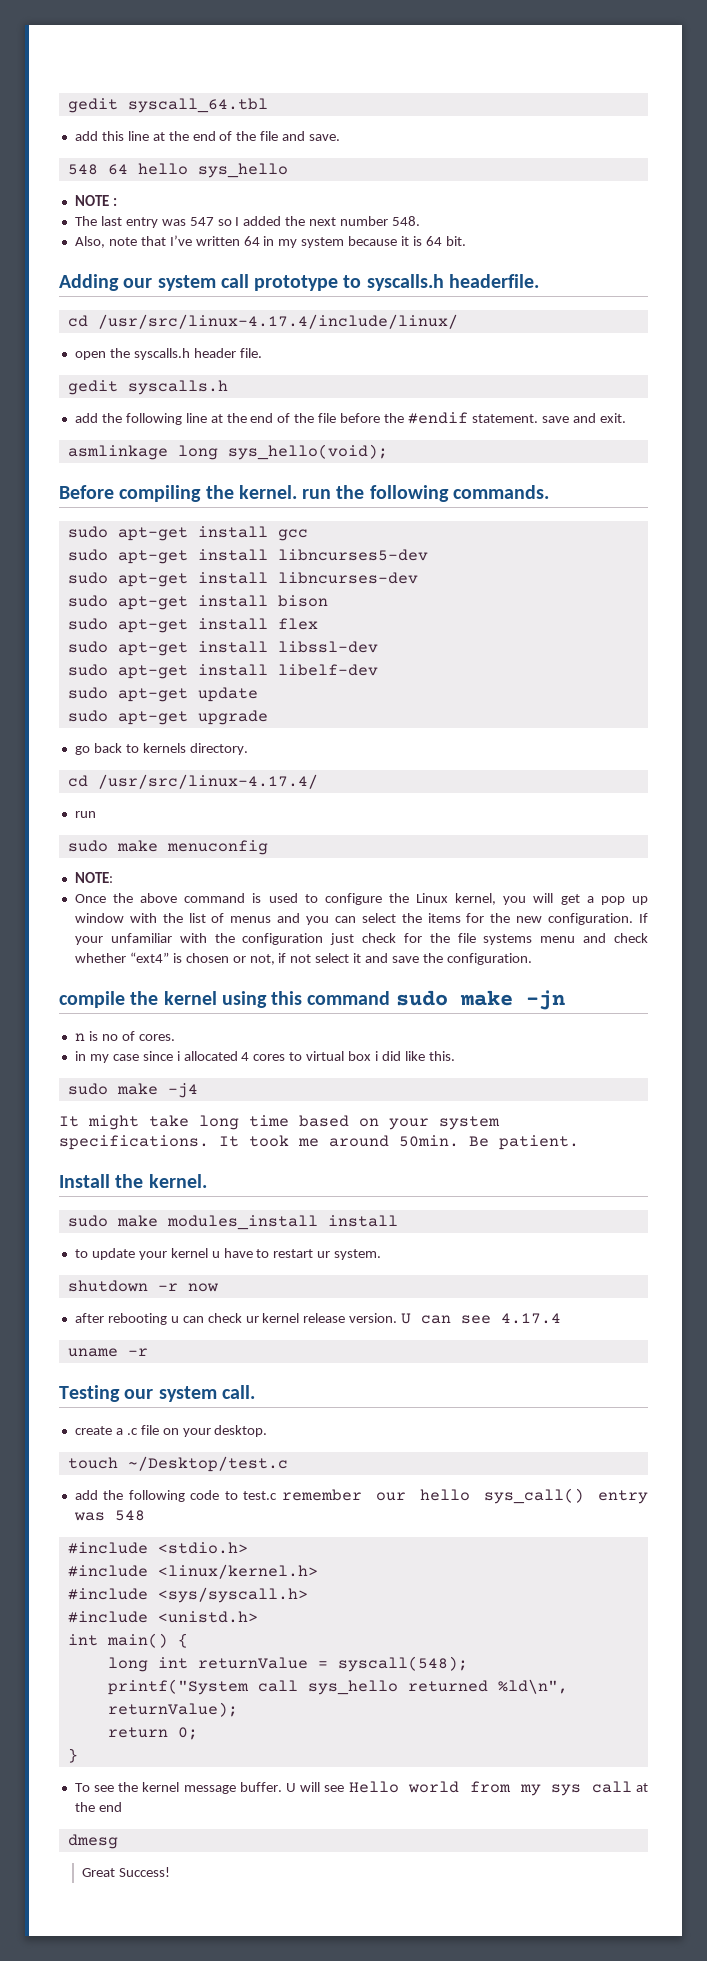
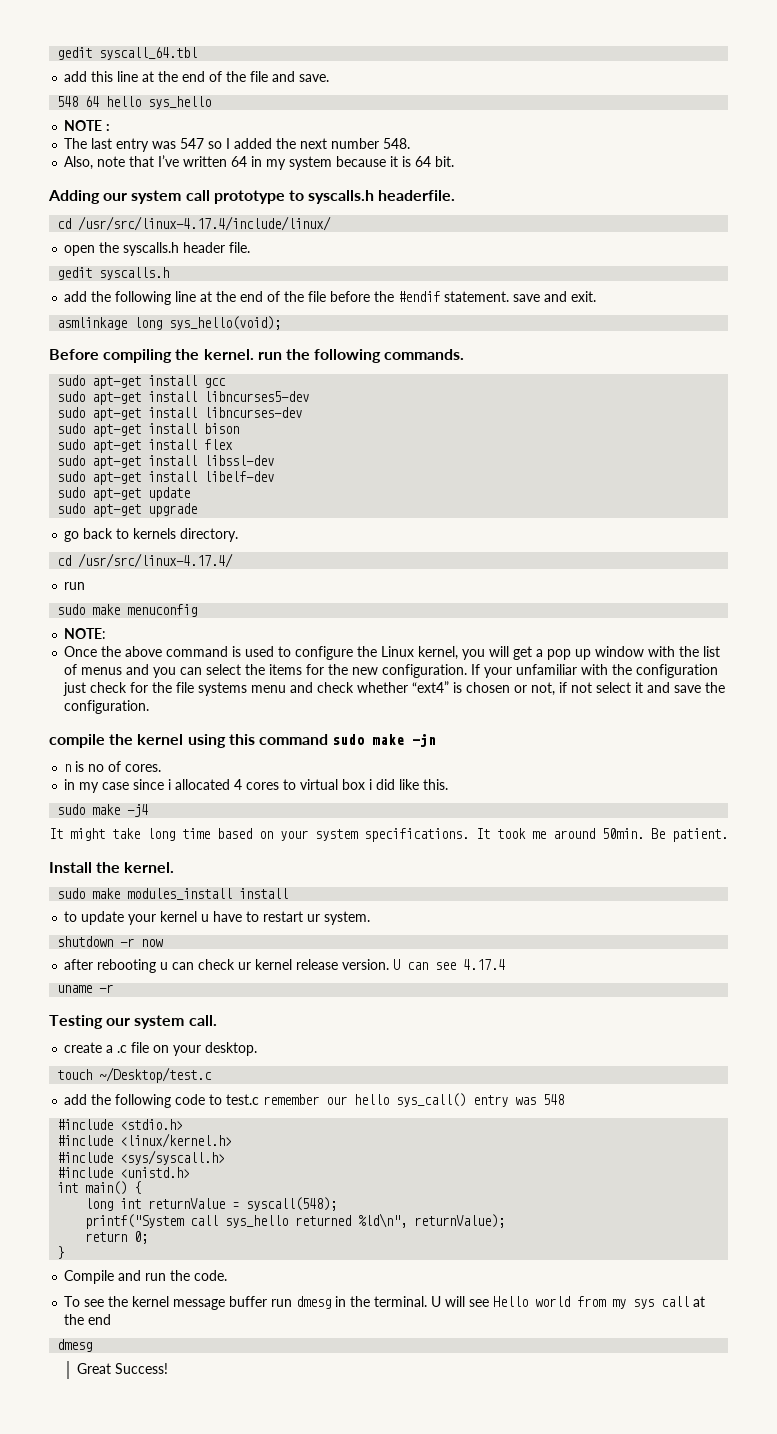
+ Compile and run the code.
- To see the kernel message buffer.
+ To see the kernel message buffer run dmesg in the terminal.

